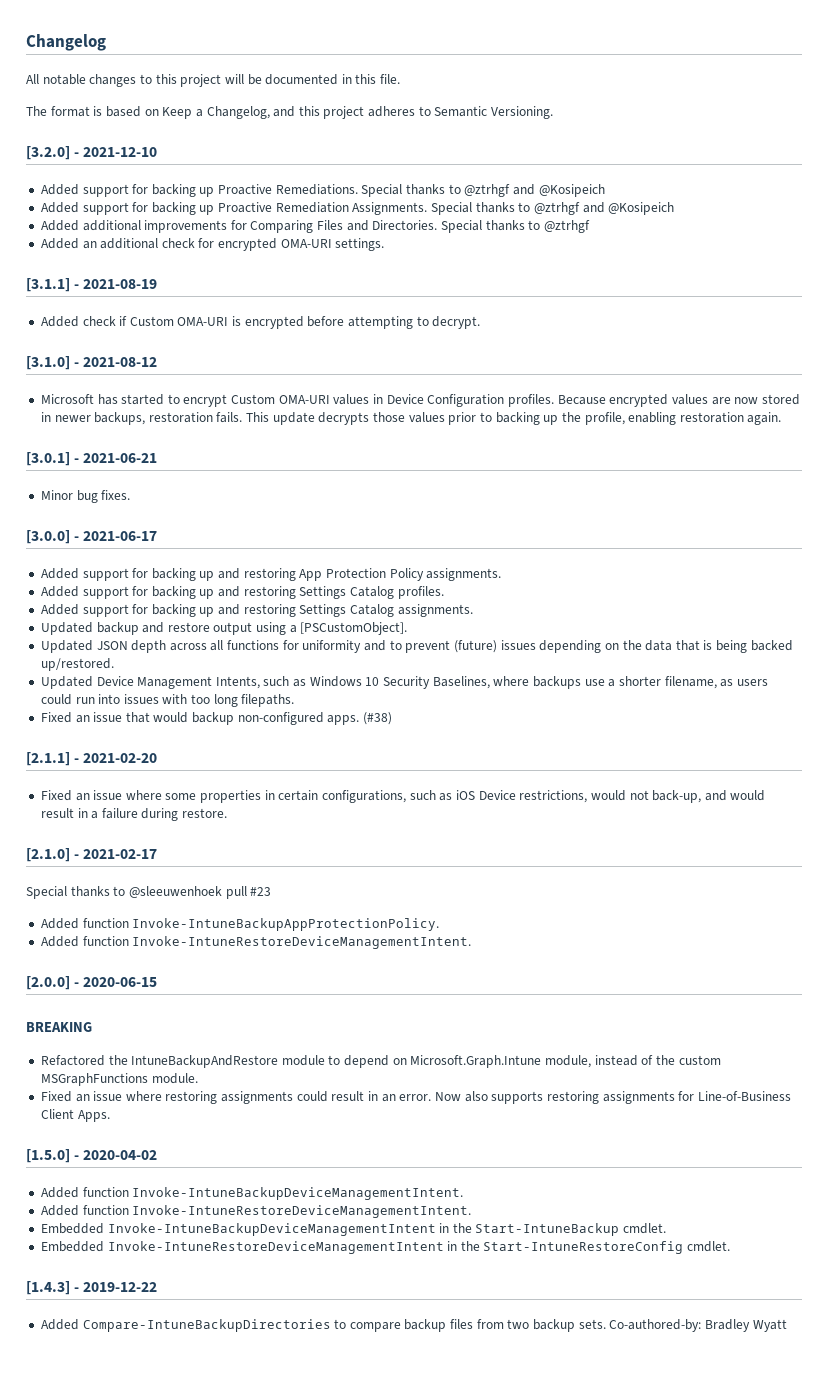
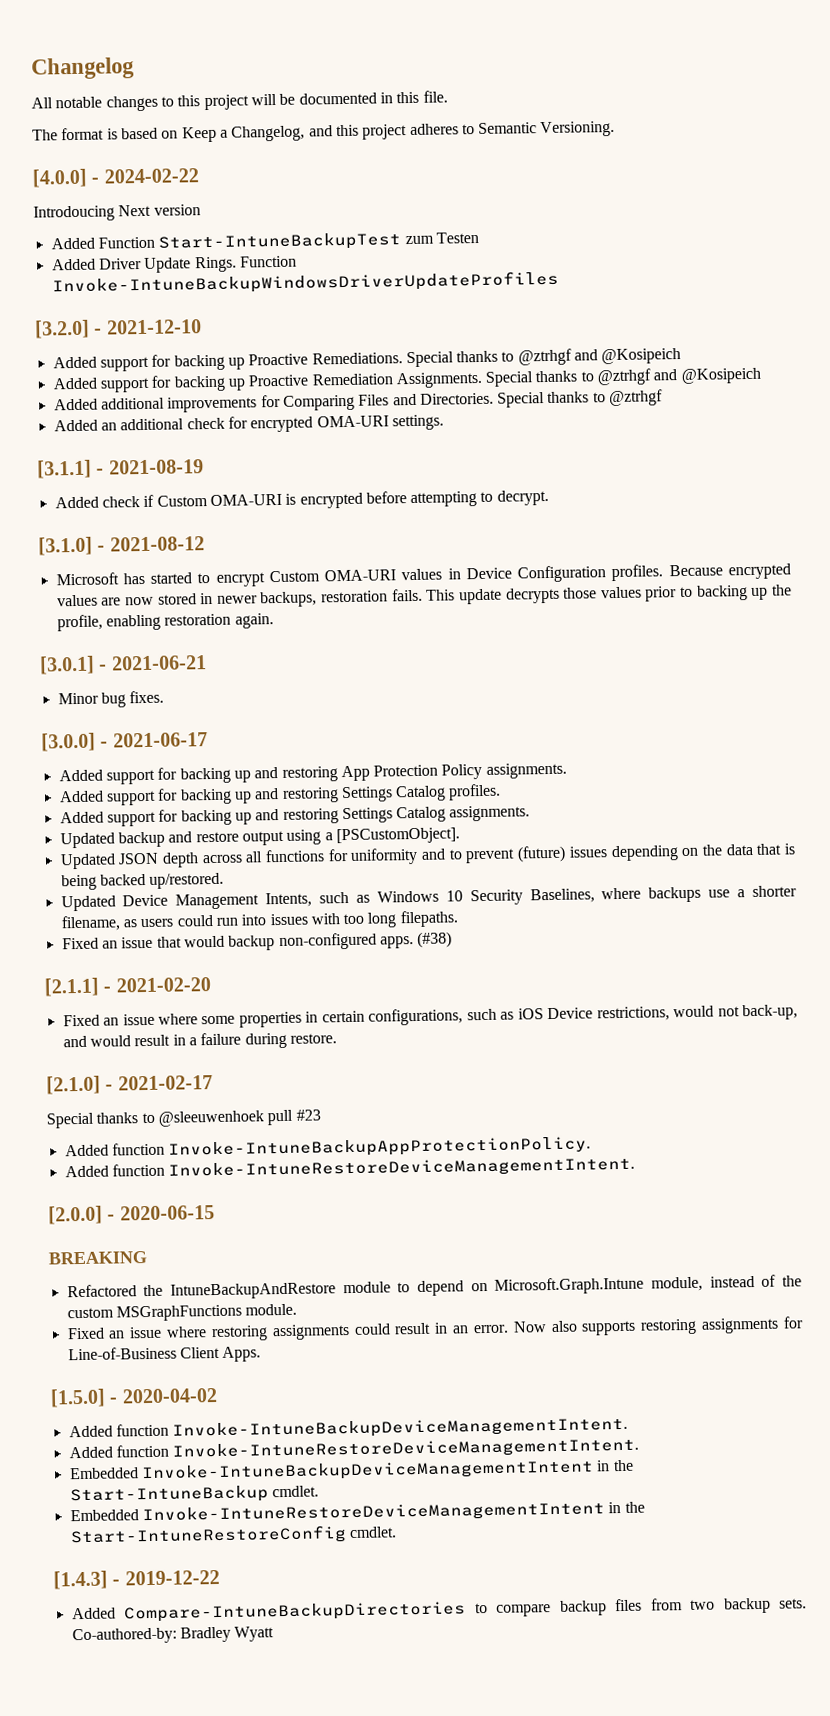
+ [4.0.0] - 2024-02-22
+ Introdoucing Next version
+ Added Function Start-IntuneBackupTest zum Testen
+ Added Driver Update Rings. Function Invoke-IntuneBackupWindowsDriverUpdateProfiles

